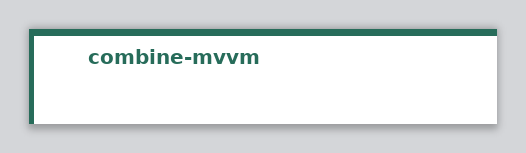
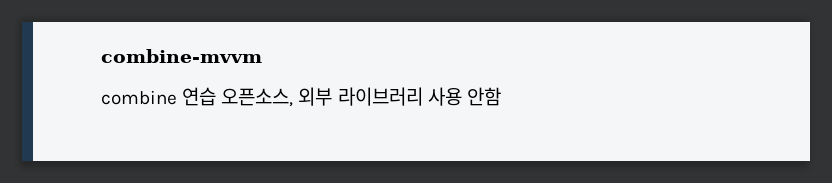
+ combine 연습 오픈소스, 외부 라이브러리 사용 안함

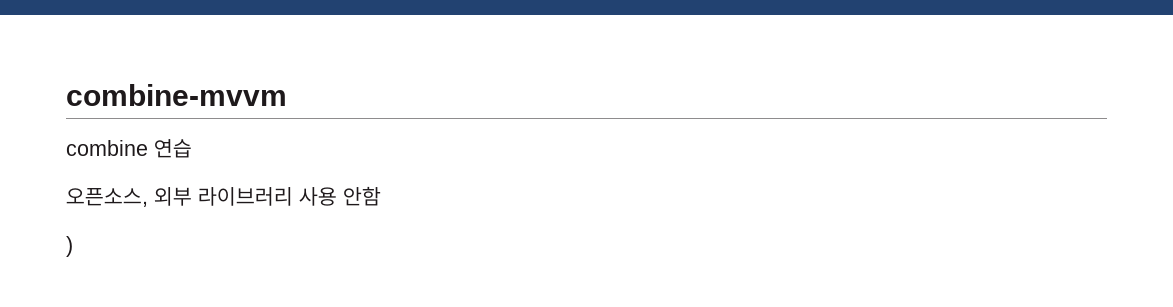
- combine 연습 오픈소스, 외부 라이브러리 사용 안함
+ combine 연습
+ 오픈소스, 외부 라이브러리 사용 안함
+ )

